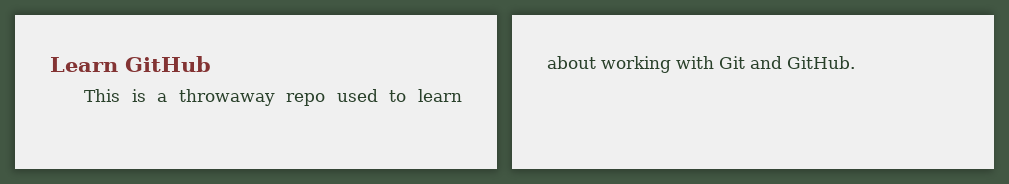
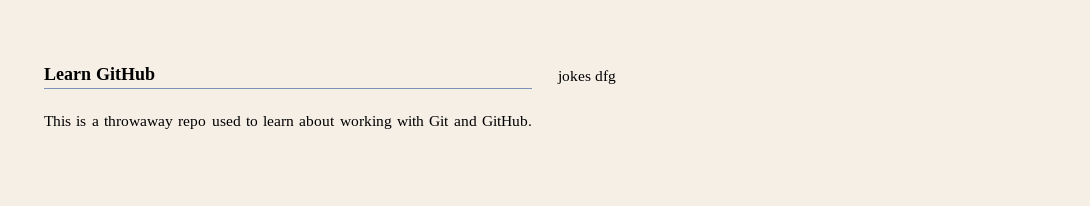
- This is a throwaway repo used to learn about working with Git and GitHub.
+ This is a throwaway repo used to learn about working with Git and GitHub. jokes dfg

